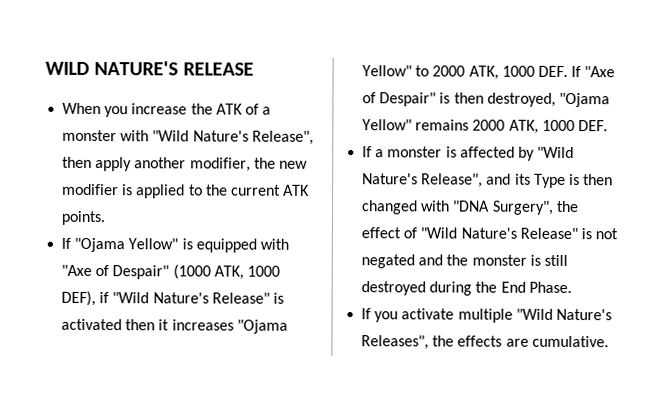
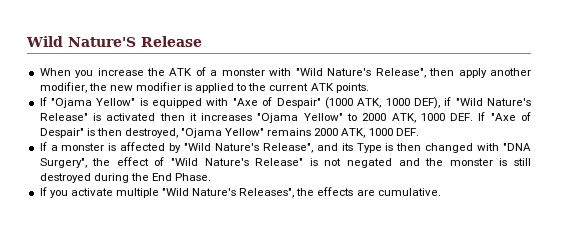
- WILD NATURE'S RELEASE
+ Wild Nature'S Release

